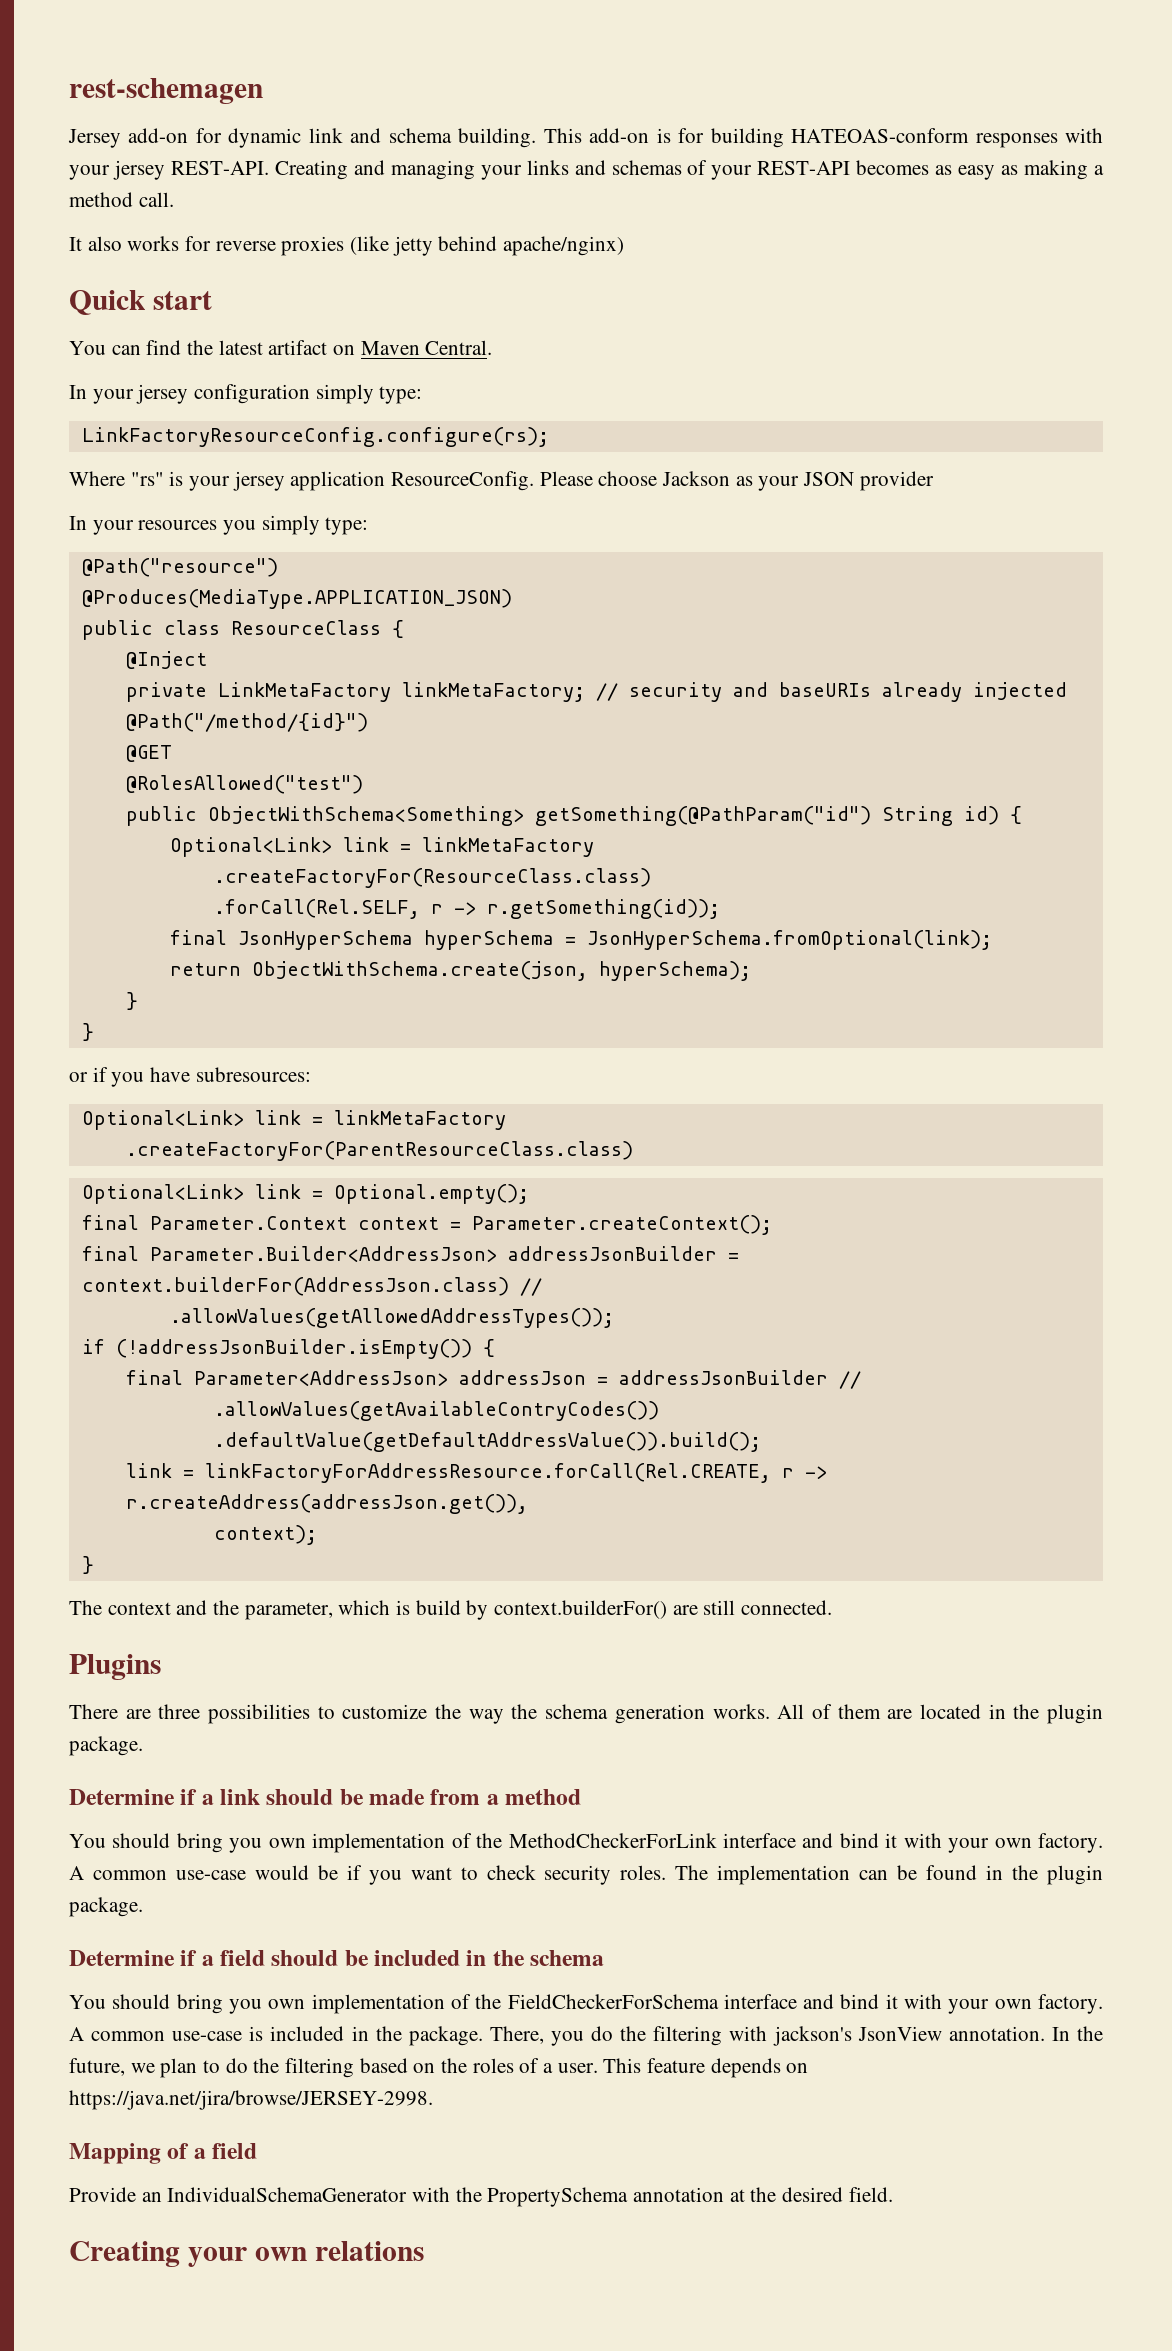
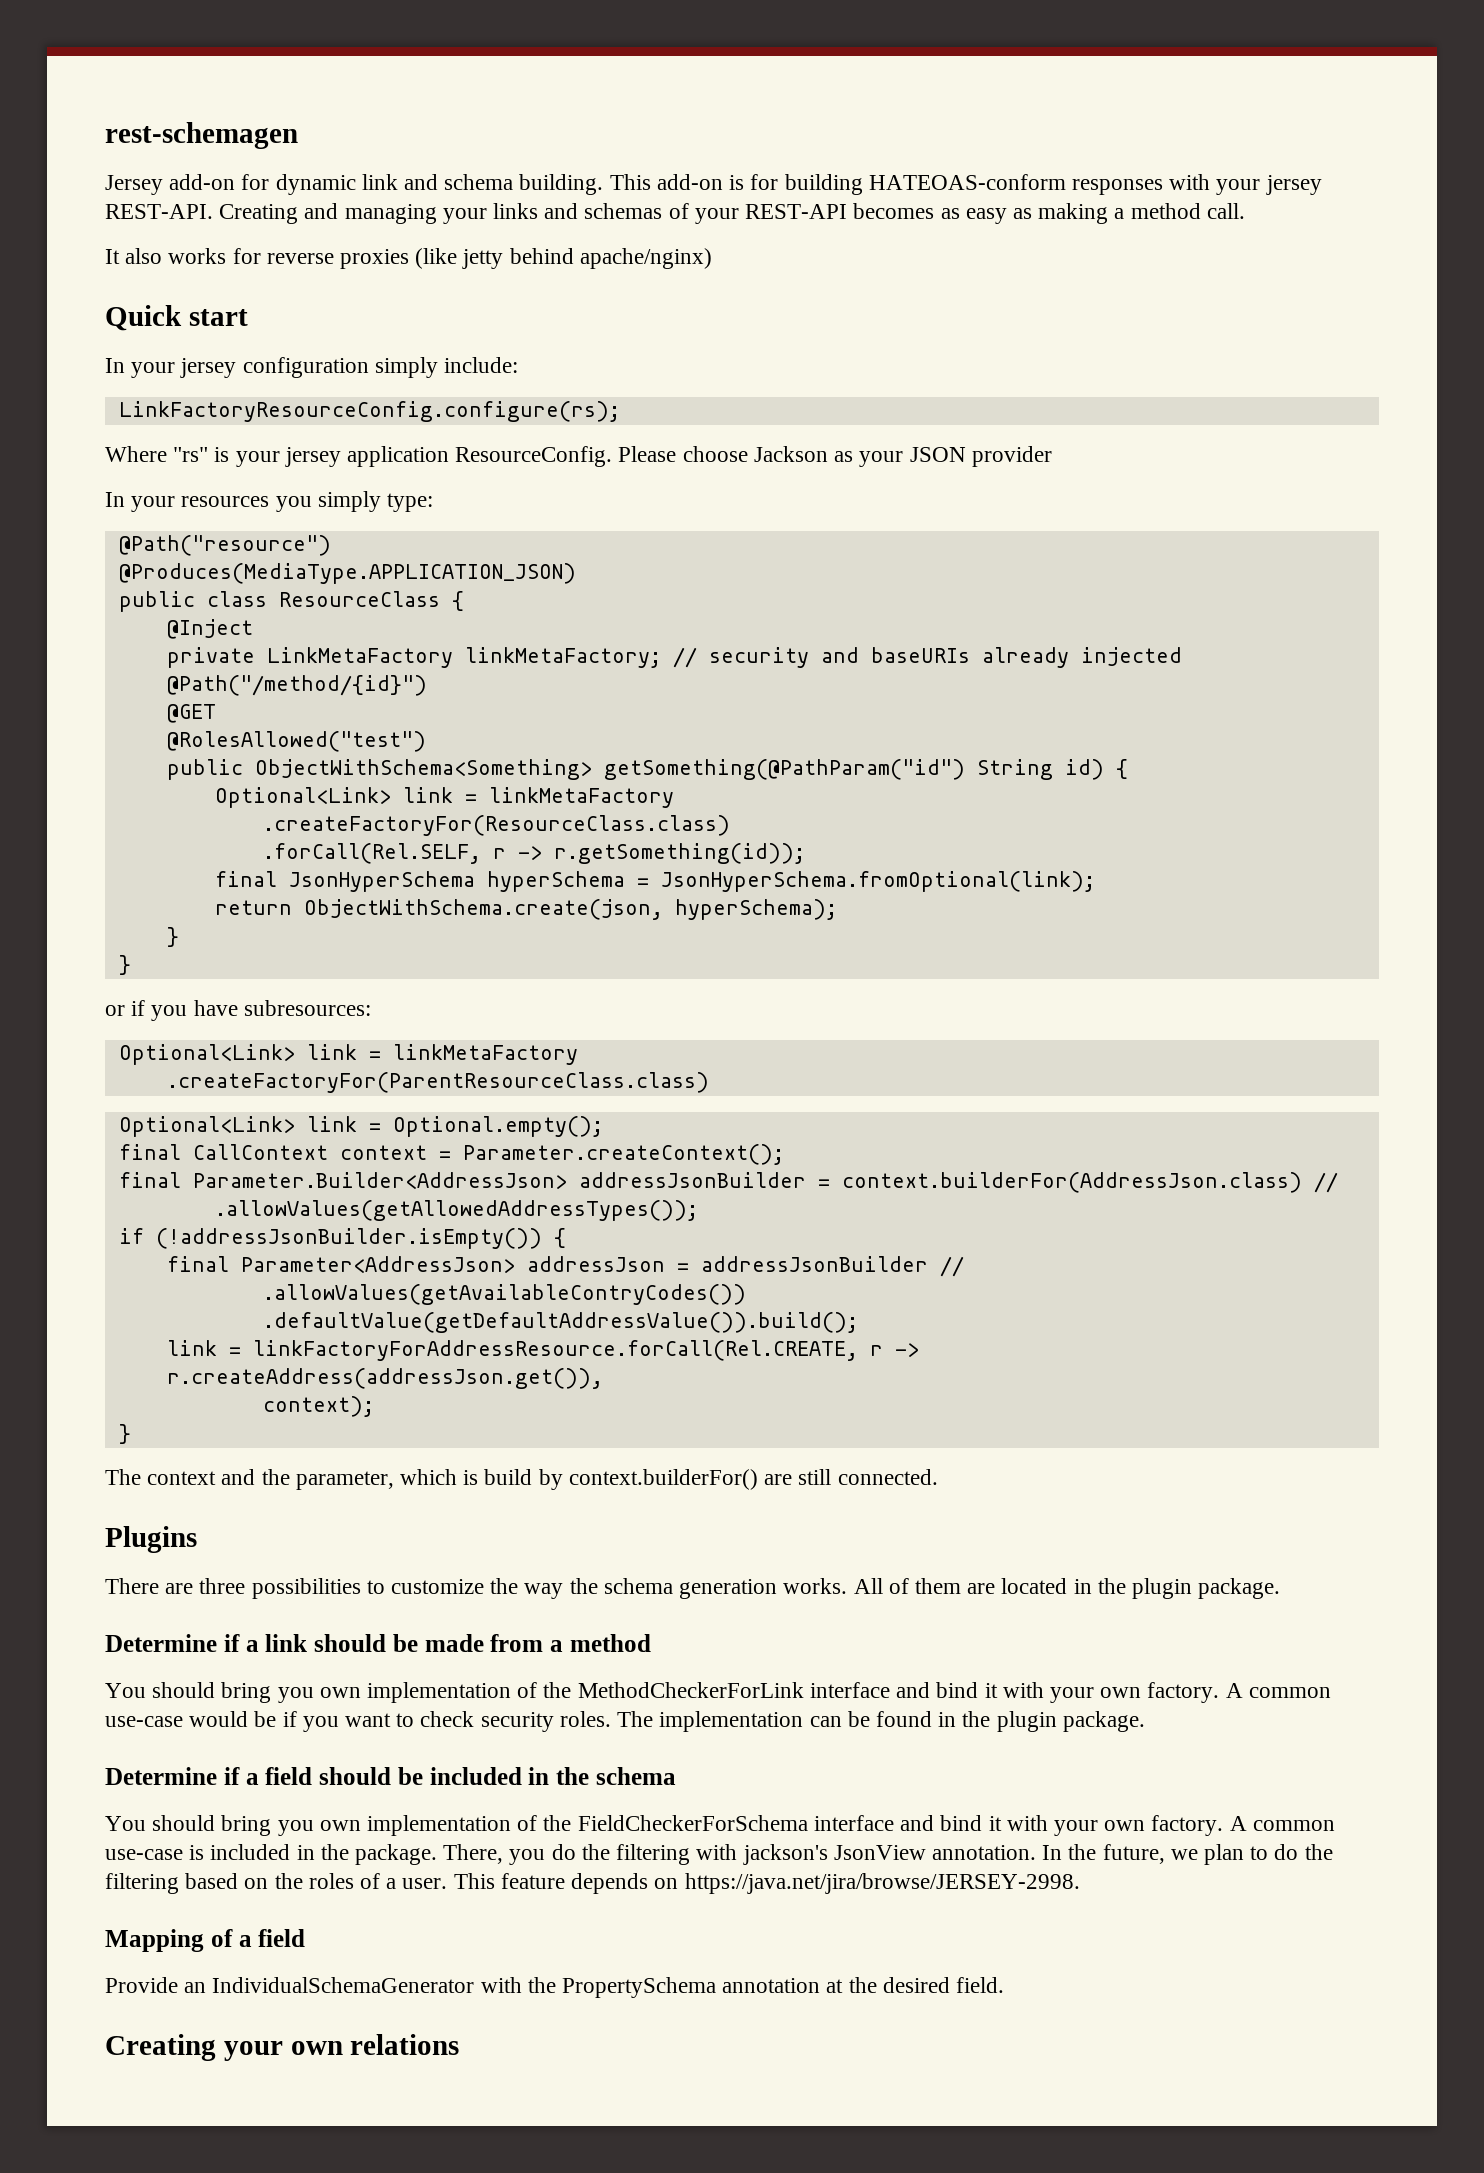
- You can find the latest artifact on Maven Central.
- In your jersey configuration simply type:
+ In your jersey configuration simply include:
- final Parameter.Context context = Parameter.createContext();
+ final CallContext context = Parameter.createContext();

